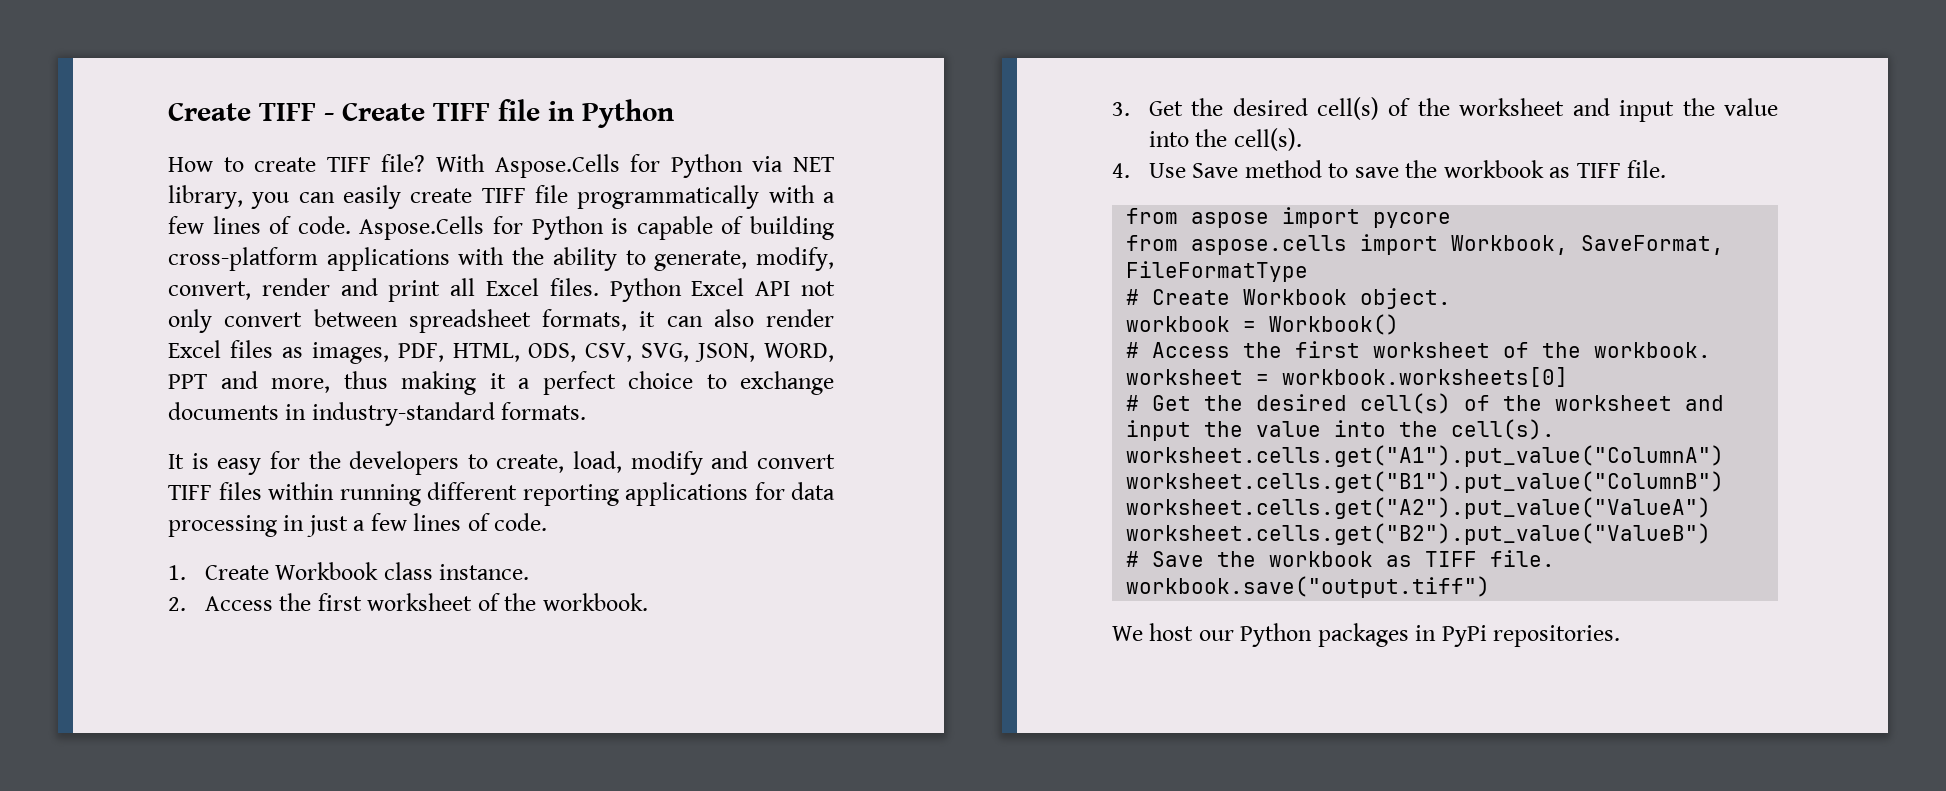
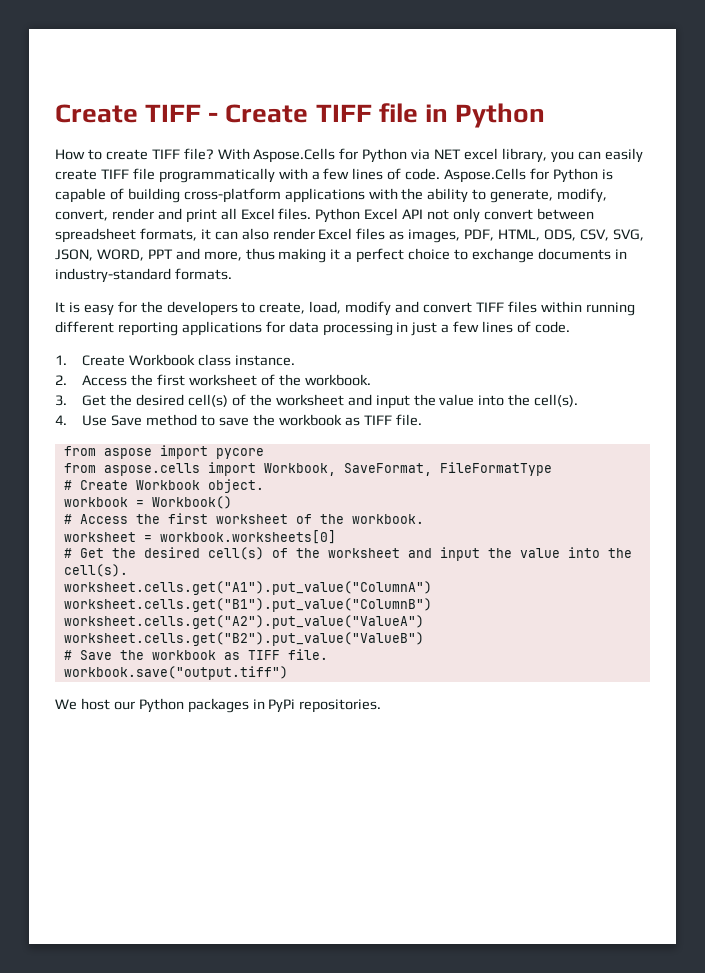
- With Aspose.Cells for Python via NET library, you can easily create TIFF file programmatically with a few lines of code.
+ With Aspose.Cells for Python via NET excel library, you can easily create TIFF file programmatically with a few lines of code.

